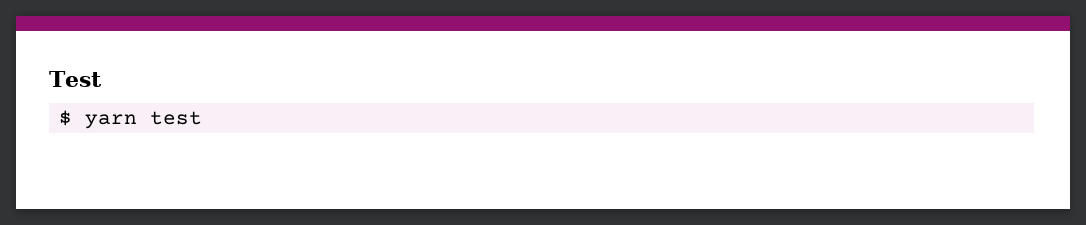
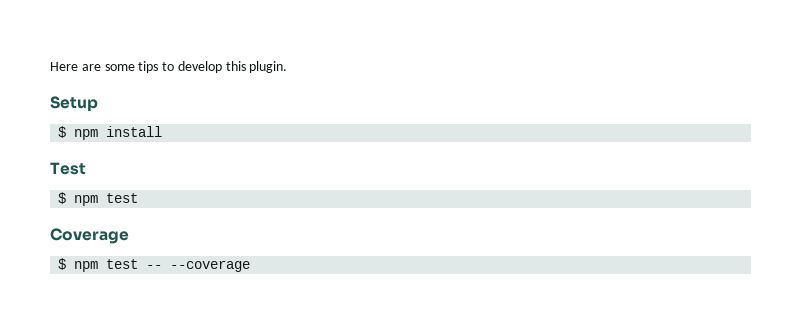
+ Here are some tips to develop this plugin.
+ Setup
+ $ npm install
  Test
- $ yarn test
+ $ npm test
+ Coverage
+ $ npm test -- --coverage

